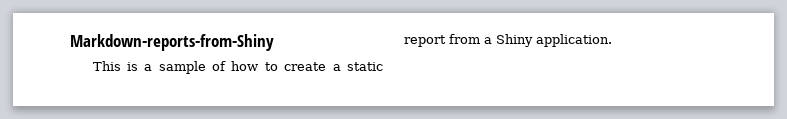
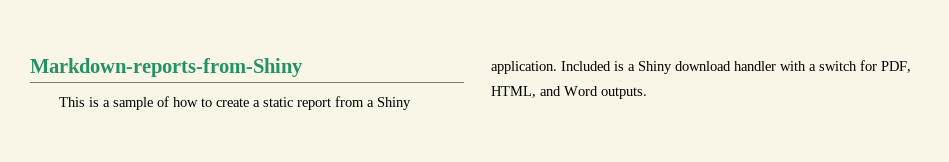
+ Included is a Shiny download handler with a switch for PDF, HTML, and Word outputs.

